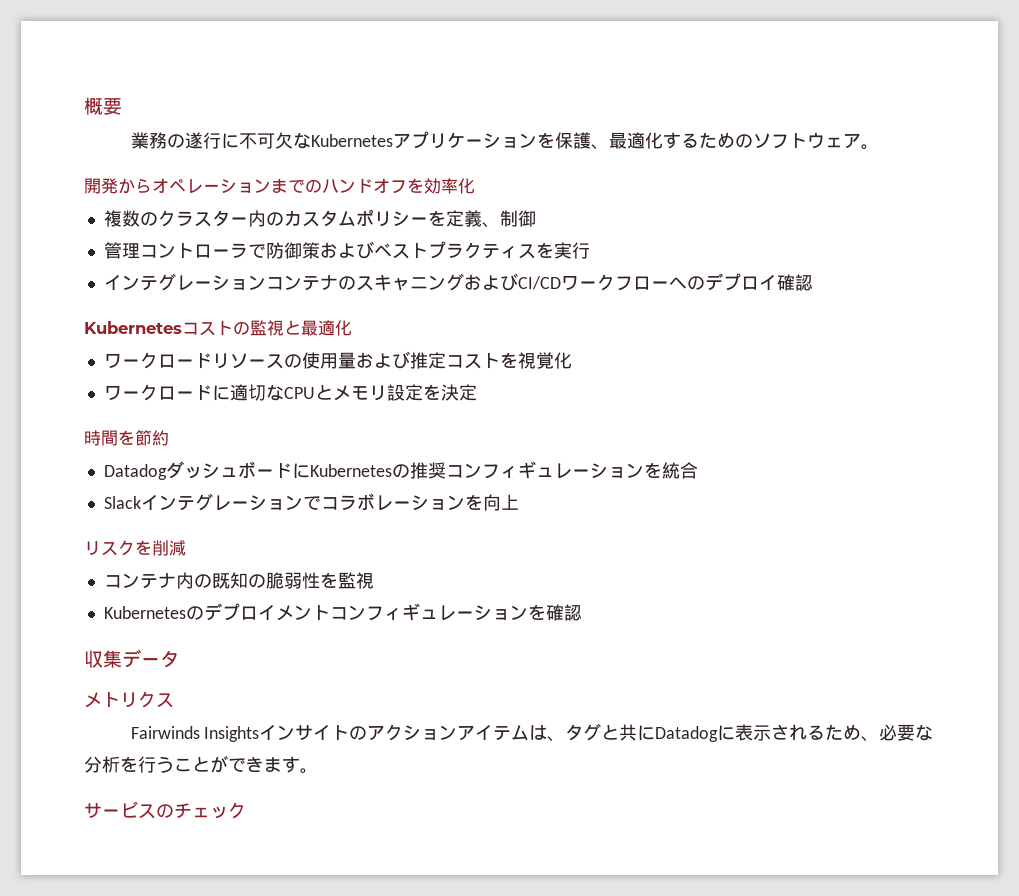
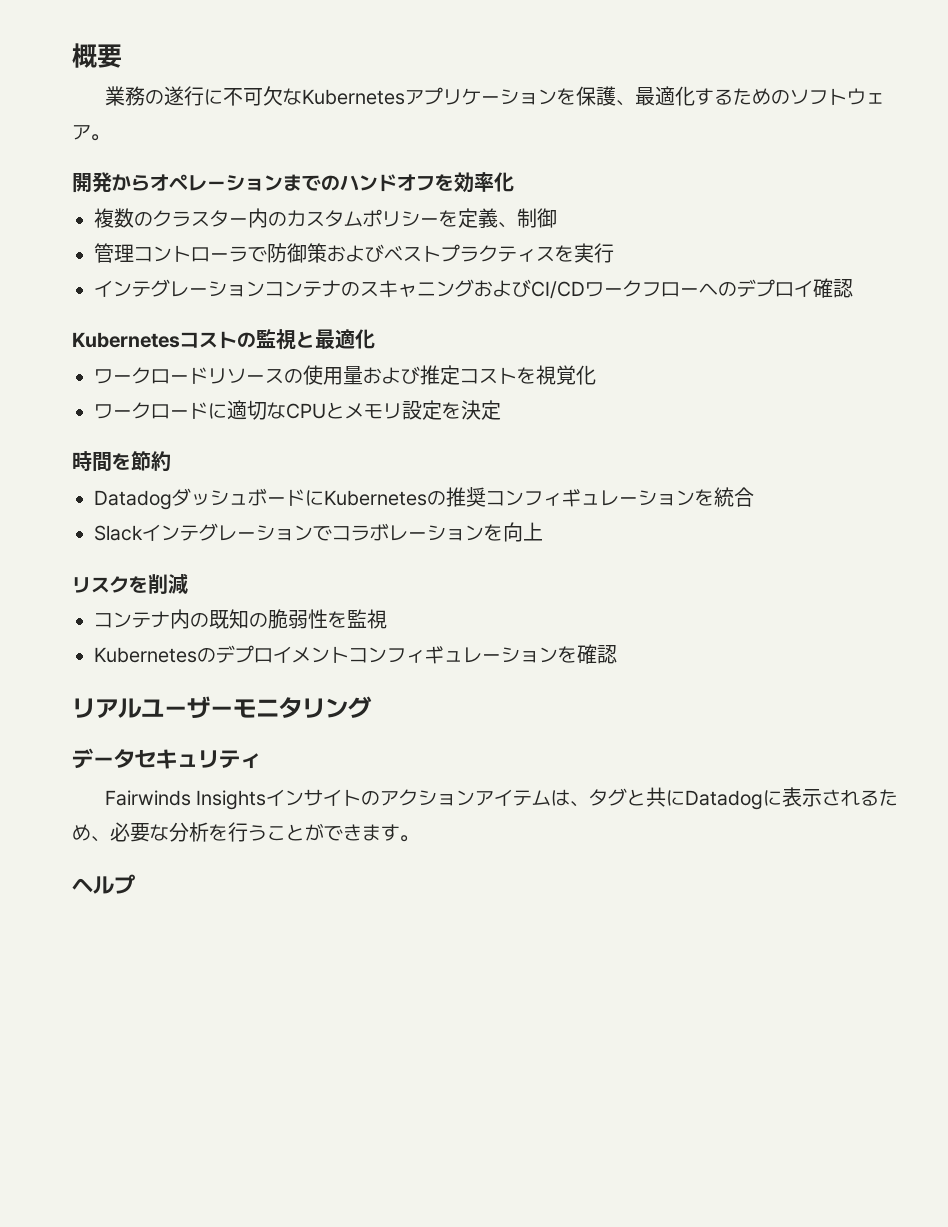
- 収集データ
- メトリクス
+ リアルユーザーモニタリング
+ データセキュリティ
- サービスのチェック
+ ヘルプ

